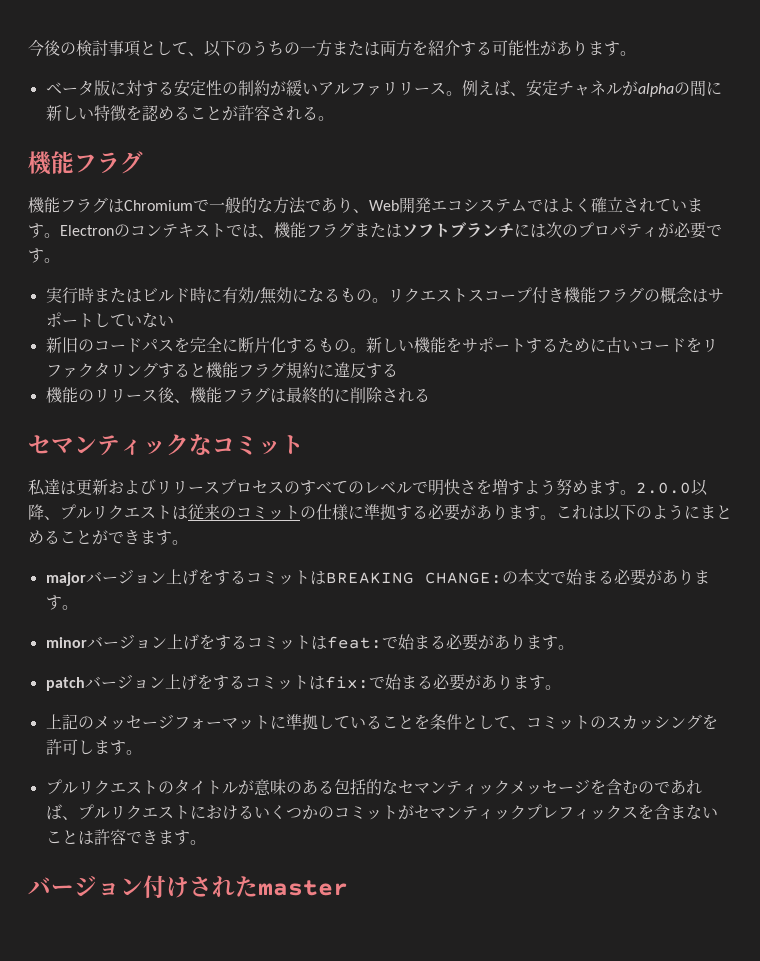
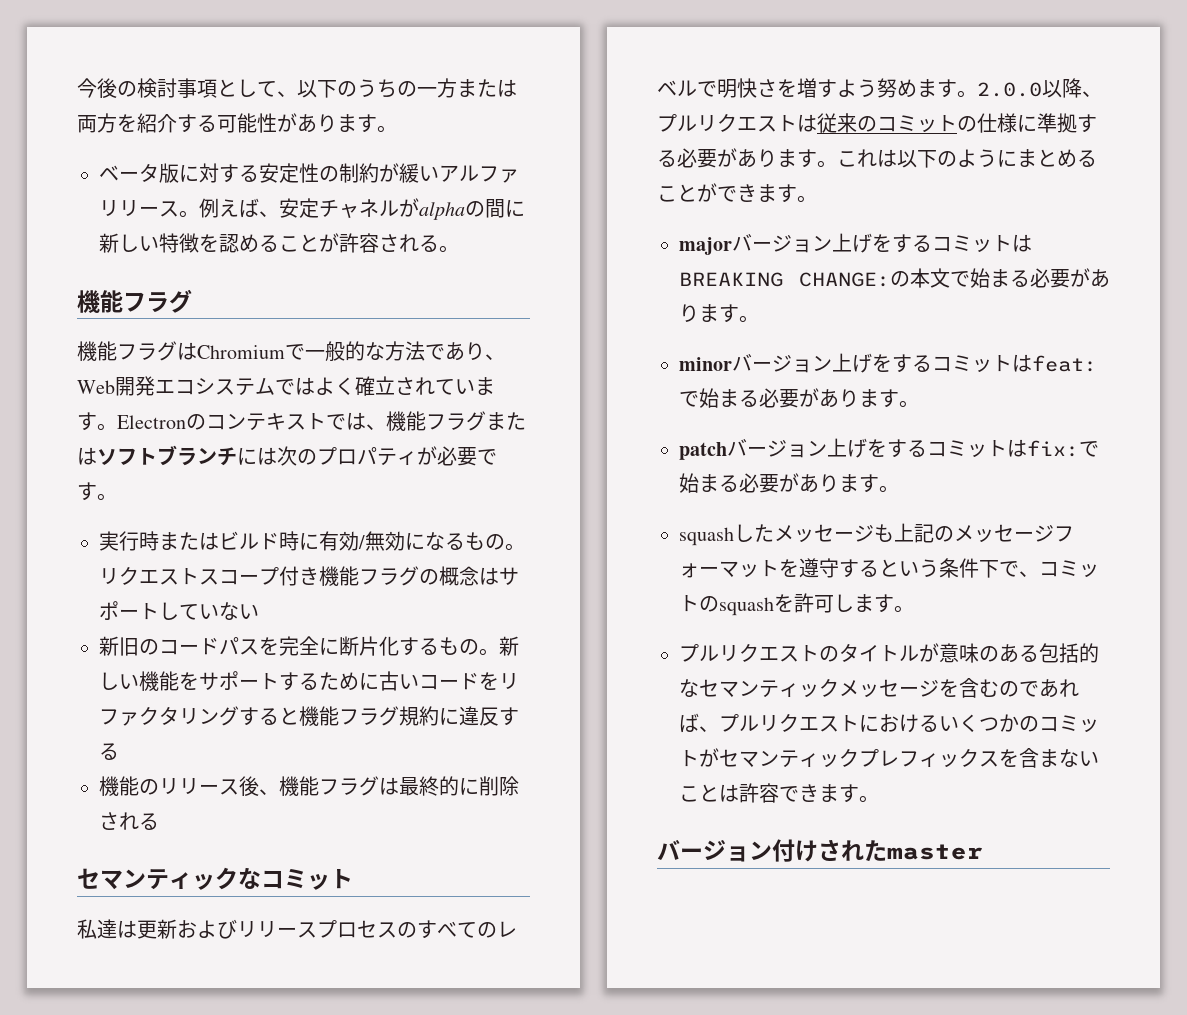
- 上記のメッセージフォーマットに準拠していることを条件として、コミットのスカッシングを許可します。
+ squashしたメッセージも上記のメッセージフォーマットを遵守するという条件下で、コミットのsquashを許可します。

